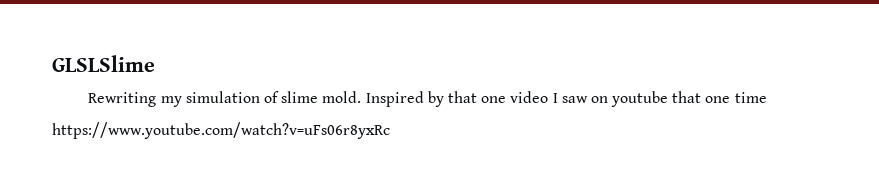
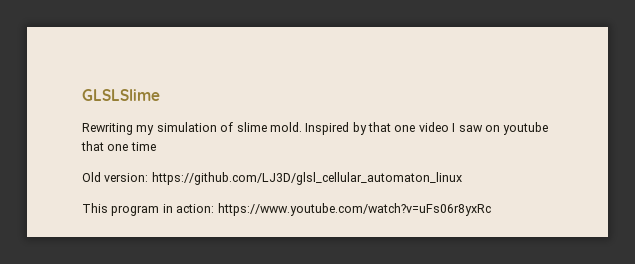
- https://www.youtube.com/watch?v=uFs06r8yxRc
+ Old version: https://github.com/LJ3D/glsl_cellular_automaton_linux
+ This program in action: https://www.youtube.com/watch?v=uFs06r8yxRc

